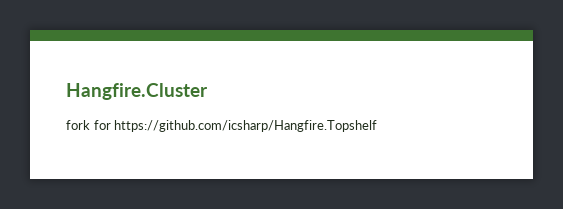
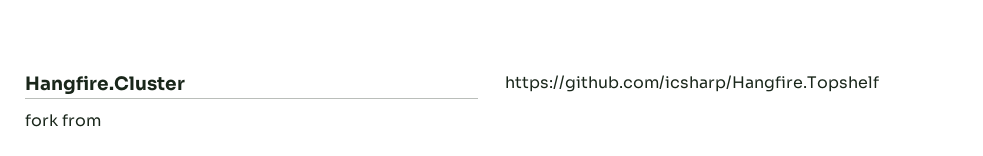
- fork for https://github.com/icsharp/Hangfire.Topshelf
+ fork from https://github.com/icsharp/Hangfire.Topshelf

